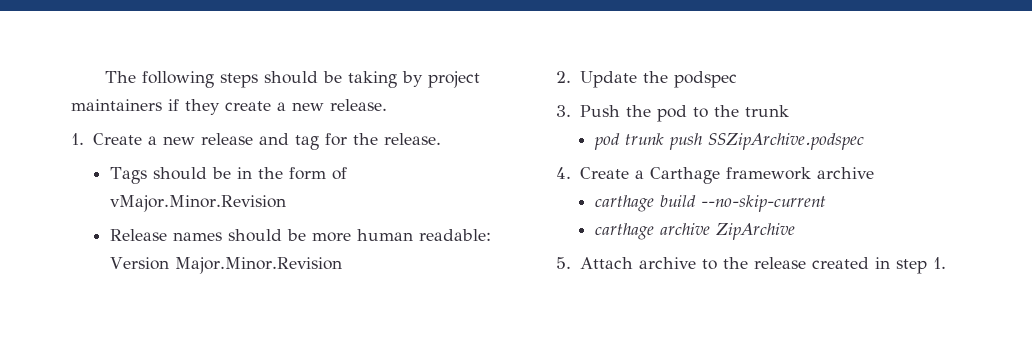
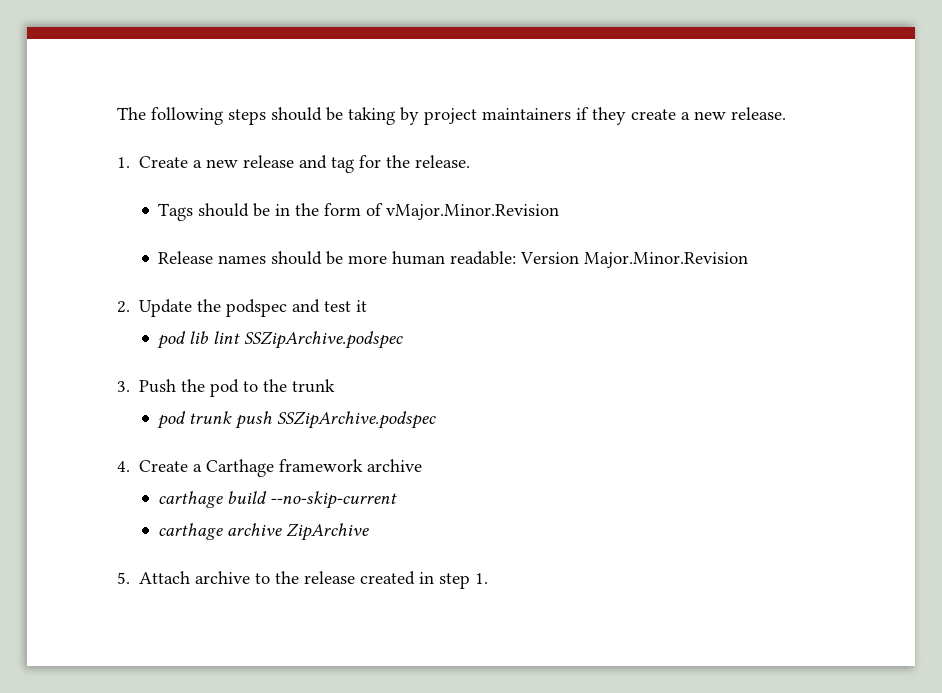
- 2. Update the podspec
+ 2. Update the podspec and test it
+ pod lib lint SSZipArchive.podspec

